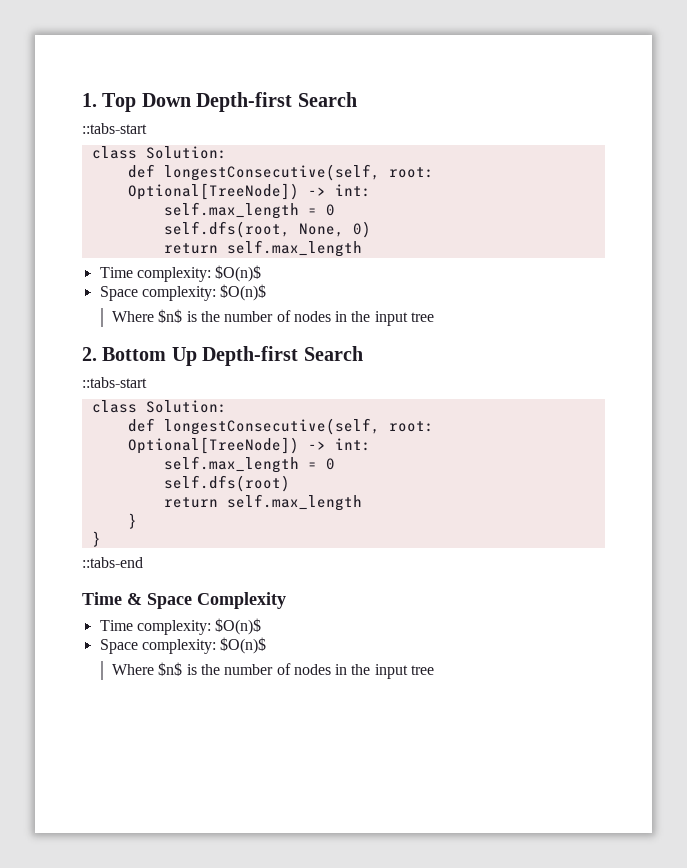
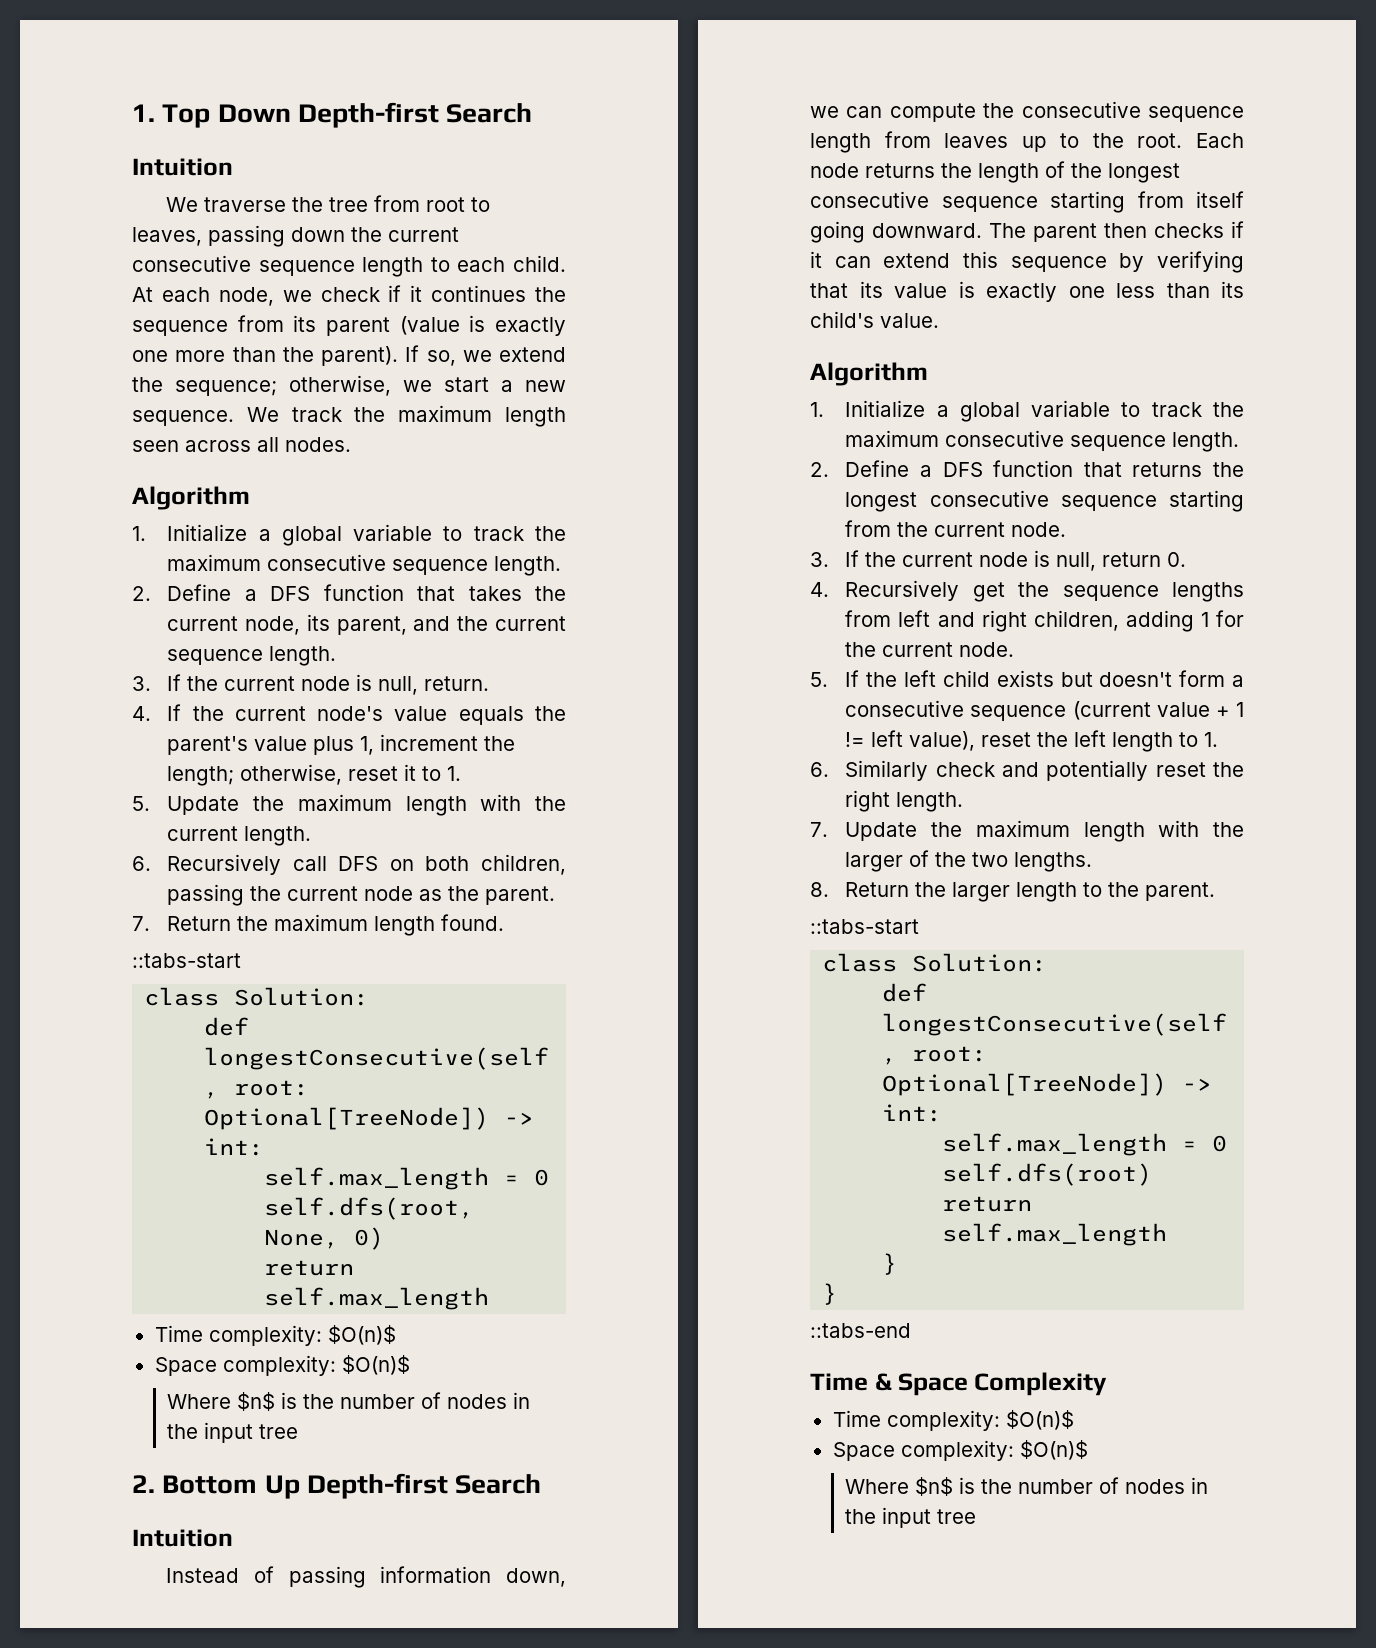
  1. Top Down Depth-first Search
+ Intuition
+ We traverse the tree from root to leaves, passing down the current consecutive sequence length to each child. At each node, we check if it continues the sequence from its parent (value is exactly one more than the parent). If so, we extend the sequence; otherwise, we start a new sequence. We track the maximum length seen across all nodes.
+ Algorithm
+ 1. Initialize a global variable to track the maximum consecutive sequence length.
+ 2. Define a DFS function that takes the current node, its parent, and the current sequence length.
+ 3. If the current node is null, return.
+ 4. If the current node's value equals the parent's value plus 1, increment the length; otherwise, reset it to 1.
+ 5. Update the maximum length with the current length.
+ 6. Recursively call DFS on both children, passing the current node as the parent.
+ 7. Return the maximum length found.
  2. Bottom Up Depth-first Search
+ Intuition
+ Instead of passing information down, we can compute the consecutive sequence length from leaves up to the root. Each node returns the length of the longest consecutive sequence starting from itself going downward. The parent then checks if it can extend this sequence by verifying that its value is exactly one less than its child's value.
+ Algorithm
+ 1. Initialize a global variable to track the maximum consecutive sequence length.
+ 2. Define a DFS function that returns the longest consecutive sequence starting from the current node.
+ 3. If the current node is null, return 0.
+ 4. Recursively get the sequence lengths from left and right children, adding 1 for the current node.
+ 5. If the left child exists but doesn't form a consecutive sequence (current value + 1 != left value), reset the left length to 1.
+ 6. Similarly check and potentially reset the right length.
+ 7. Update the maximum length with the larger of the two lengths.
+ 8. Return the larger length to the parent.

